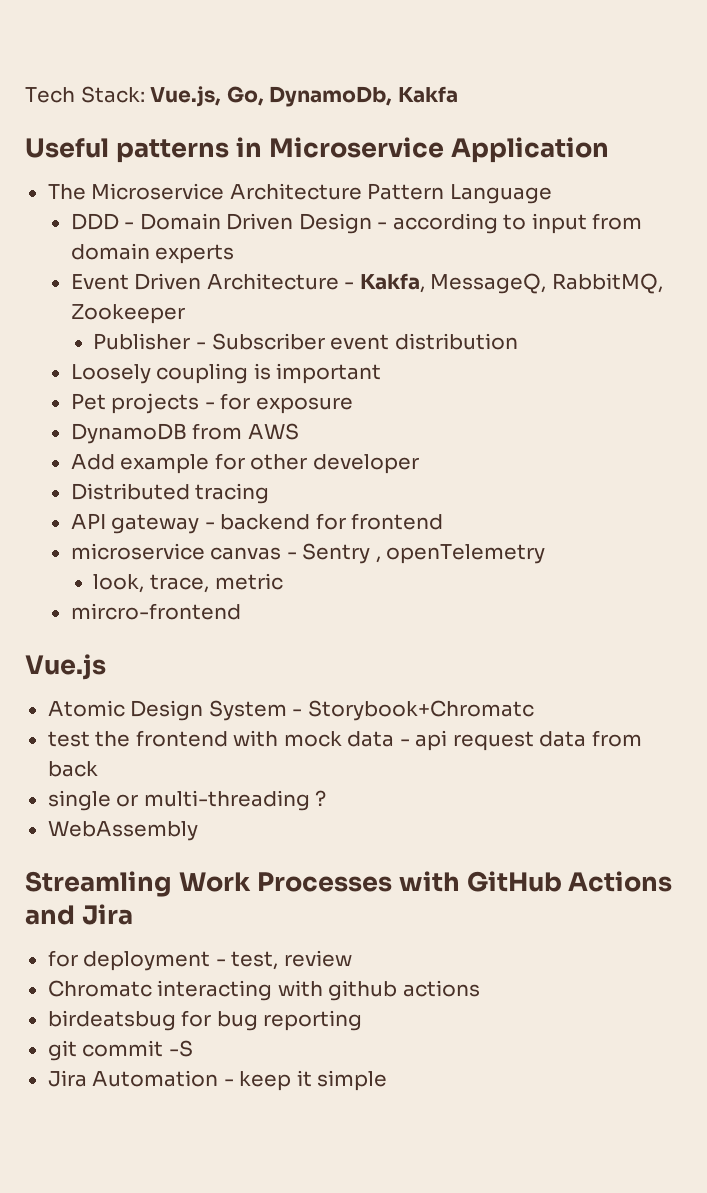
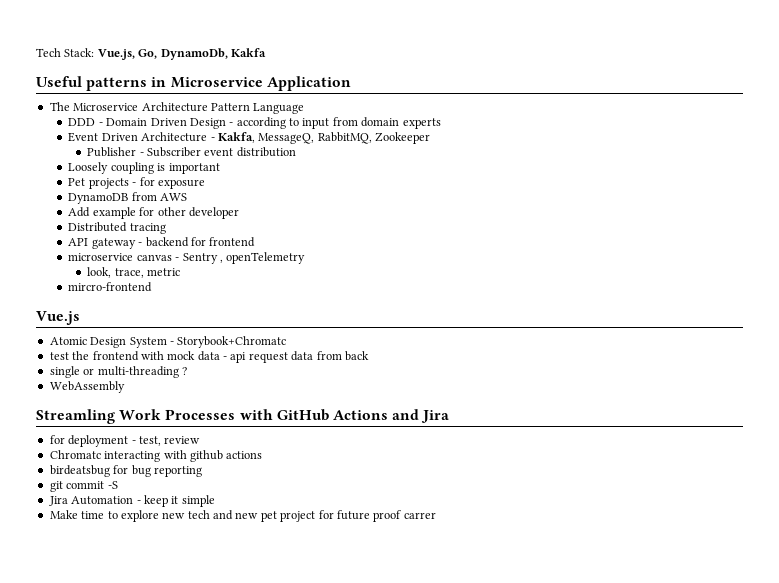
+ Make time to explore new tech and new pet project for future proof carrer

